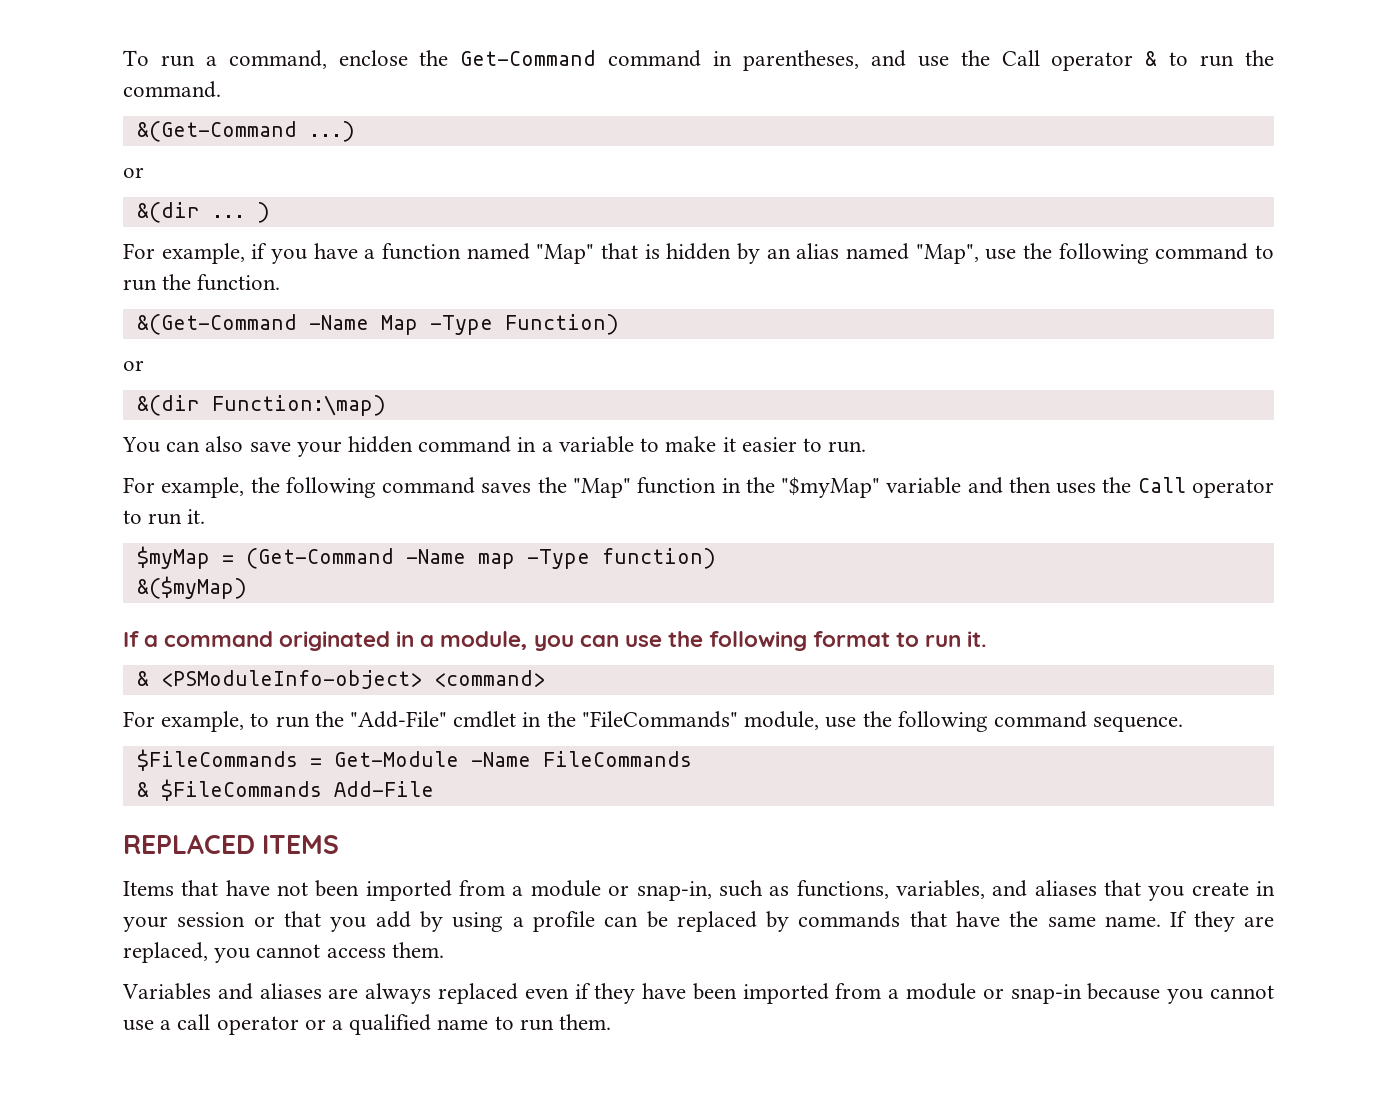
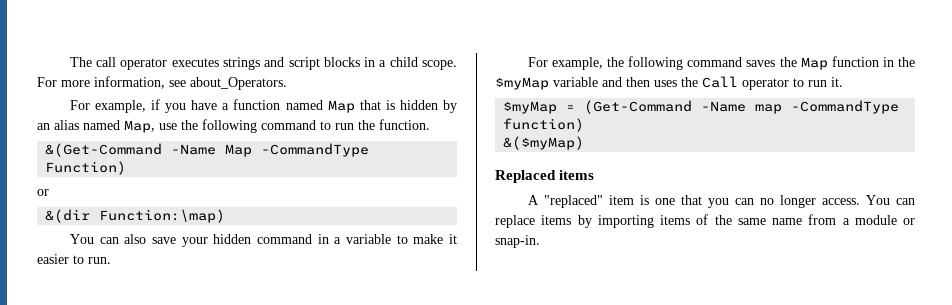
- To run a command, enclose the Get-Command command in parentheses, and use the Call operator & to run the command.
- &(Get-Command ...)
- or
- &(dir ... )
+ The call operator executes strings and script blocks in a child scope. For more information, see about_Operators.
- For example, if you have a function named "Map" that is hidden by an alias named "Map", use the following command to run the function.
+ For example, if you have a function named Map that is hidden by an alias named Map, use the following command to run the function.
- &(Get-Command -Name Map -Type Function)
+ &(Get-Command -Name Map -CommandType Function)
- For example, the following command saves the "Map" function in the "$myMap" variable and then uses the Call operator to run it.
+ For example, the following command saves the Map function in the $myMap variable and then uses the Call operator to run it.
- $myMap = (Get-Command -Name map -Type function)
+ $myMap = (Get-Command -Name map -CommandType function)
- If a command originated in a module, you can use the following format to run it.
- & <PSModuleInfo-object> <command>
- For example, to run the "Add-File" cmdlet in the "FileCommands" module, use the following command sequence.
- $FileCommands = Get-Module -Name FileCommands
- & $FileCommands Add-File
- REPLACED ITEMS
- Items that have not been imported from a module or snap-in, such as functions, variables, and aliases that you create in your session or that you add by using a profile can be replaced by commands that have the same name. If they are replaced, you cannot access them.
- Variables and aliases are always replaced even if they have been imported from a module or snap-in because you cannot use a call operator or a qualified name to run them.
+ Replaced items
+ A "replaced" item is one that you can no longer access. You can replace items by importing items of the same name from a module or snap-in.

